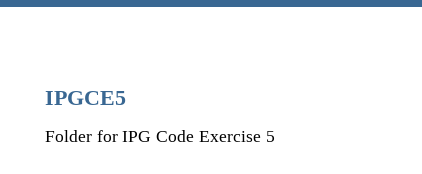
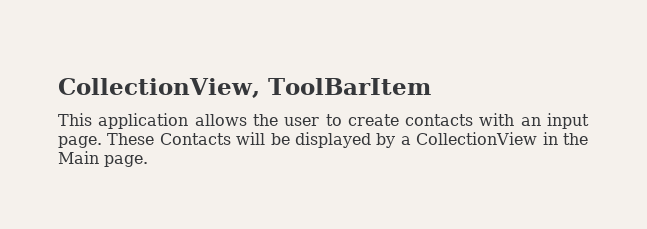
- IPGCE5
- Folder for IPG Code Exercise 5
+ CollectionView, ToolBarItem
+ This application allows the user to create contacts with an input page. These Contacts will be displayed by a CollectionView in the Main page.

